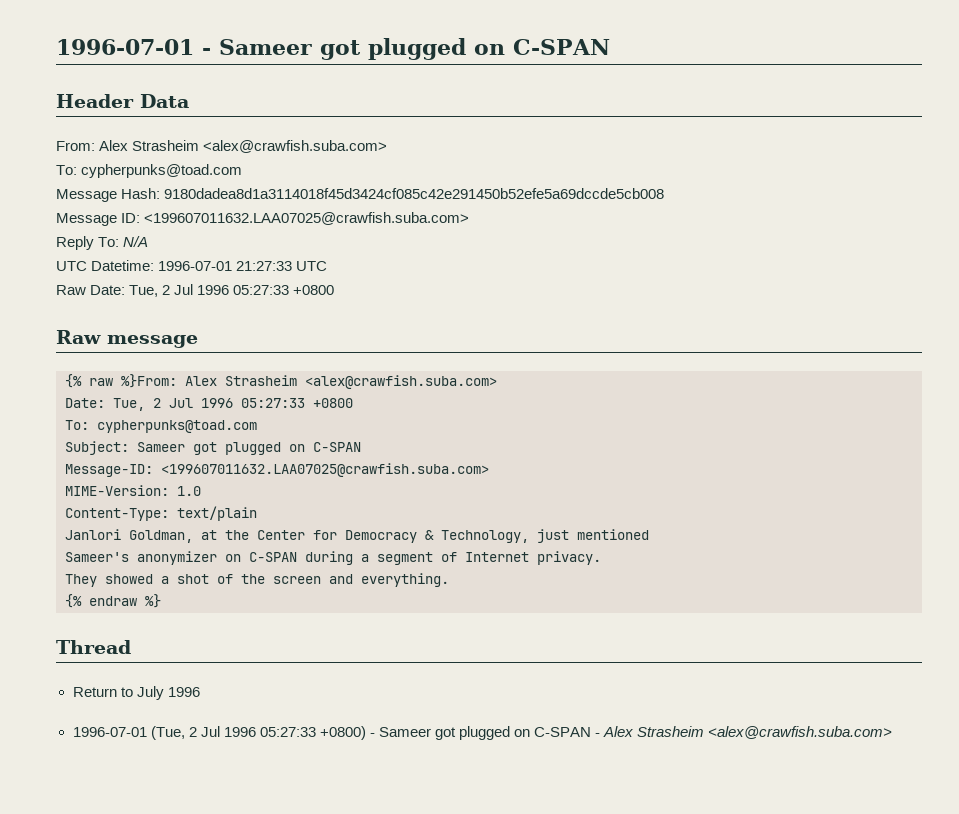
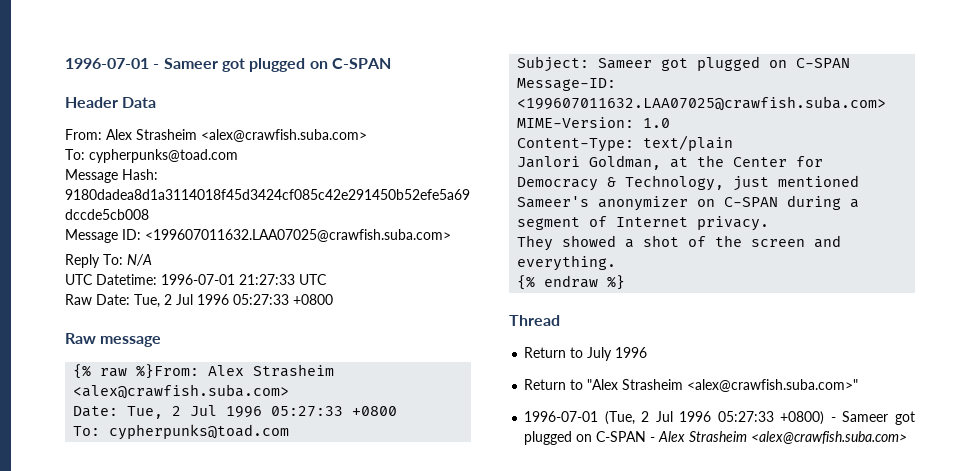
+ Return to "Alex Strasheim <alex@crawfish.suba.com>"

